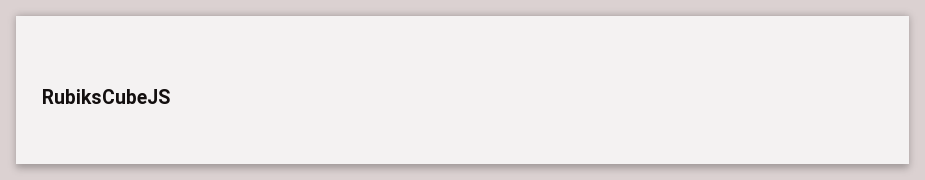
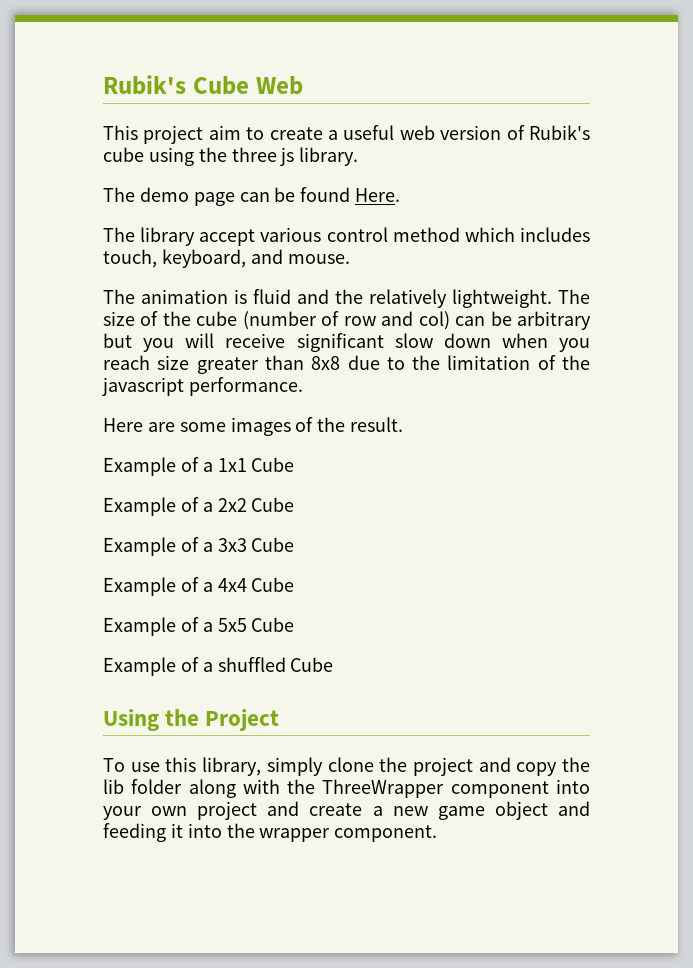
- RubiksCubeJS
+ Rubik's Cube Web
+ This project aim to create a useful web version of Rubik's cube using the three js library.
+ The demo page can be found Here.
+ The library accept various control method which includes touch, keyboard, and mouse.
+ The animation is fluid and the relatively lightweight. The size of the cube (number of row and col) can be arbitrary but you will receive significant slow down when you reach size greater than 8x8 due to the limitation of the javascript performance.
+ Here are some images of the result.
+ Example of a 1x1 Cube
+ Example of a 2x2 Cube
+ Example of a 3x3 Cube
+ Example of a 4x4 Cube
+ Example of a 5x5 Cube
+ Example of a shuffled Cube
+ Using the Project
+ To use this library, simply clone the project and copy the lib folder along with the ThreeWrapper component into your own project and create a new game object and feeding it into the wrapper component.

